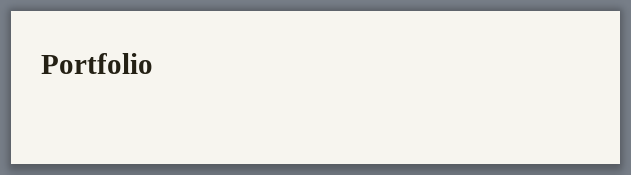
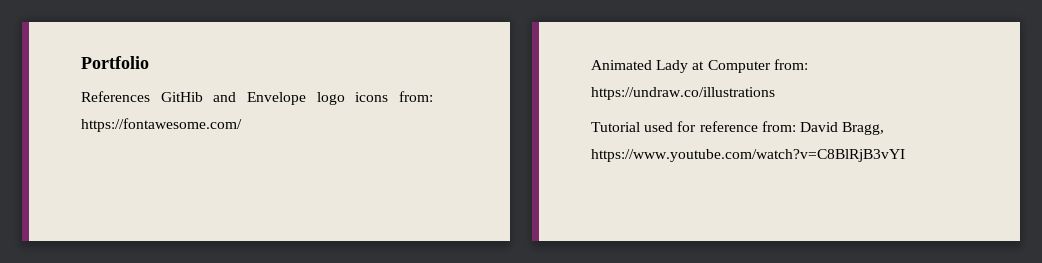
+ References GitHib and Envelope logo icons from: https://fontawesome.com/
+ Animated Lady at Computer from: https://undraw.co/illustrations
+ Tutorial used for reference from: David Bragg, https://www.youtube.com/watch?v=C8BlRjB3vYI

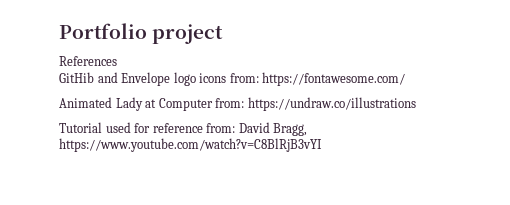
- Portfolio
+ Portfolio project
- References GitHib and Envelope logo icons from: https://fontawesome.com/
+ References
+ GitHib and Envelope logo icons from: https://fontawesome.com/

